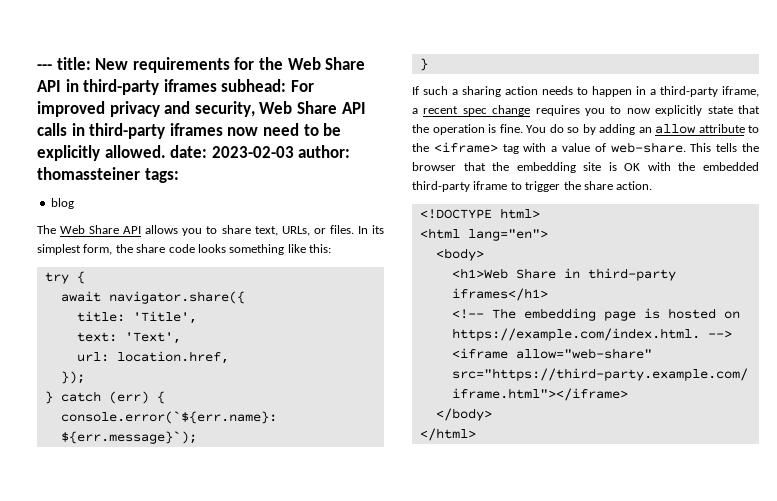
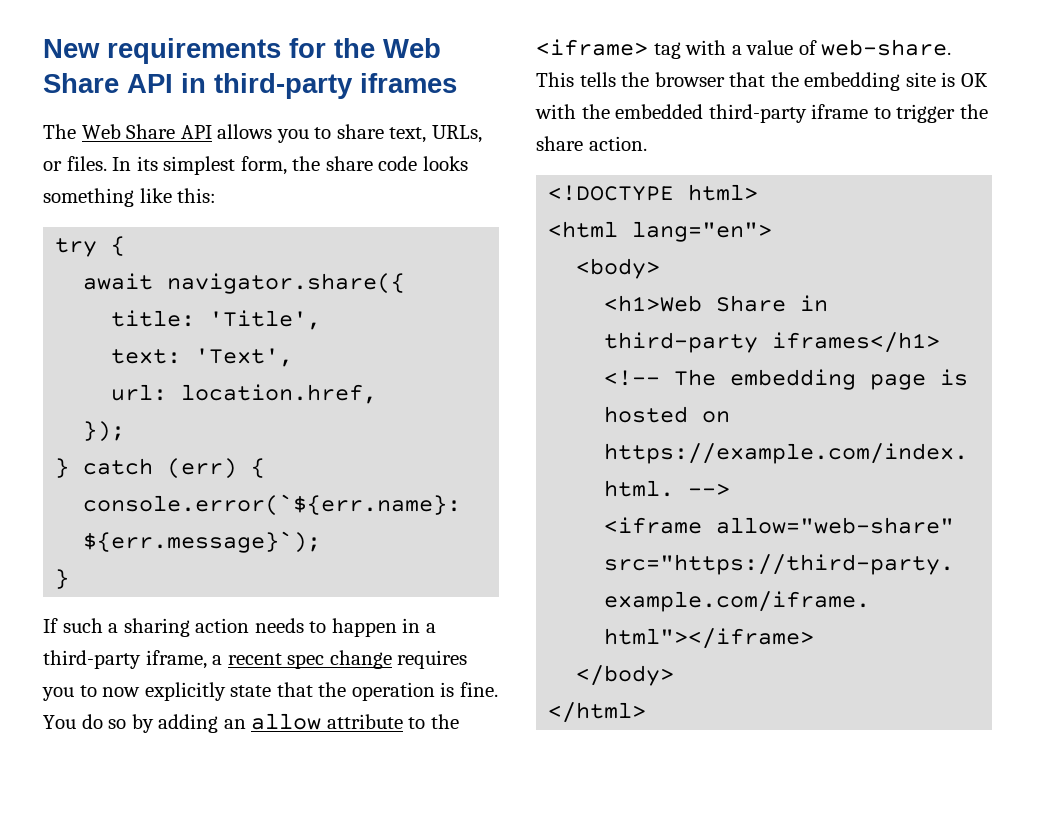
- --- title: New requirements for the Web Share API in third-party iframes subhead: For improved privacy and security, Web Share API calls in third-party iframes now need to be explicitly allowed. date: 2023-02-03 author: thomassteiner tags:
- blog
+ New requirements for the Web Share API in third-party iframes

